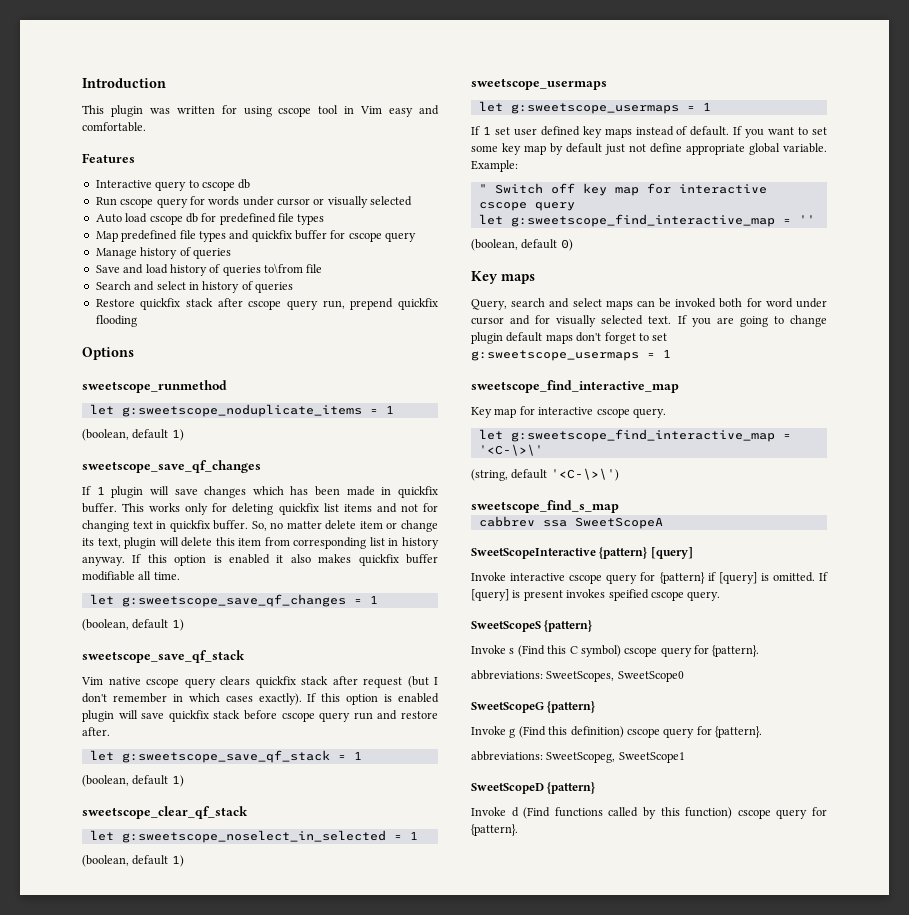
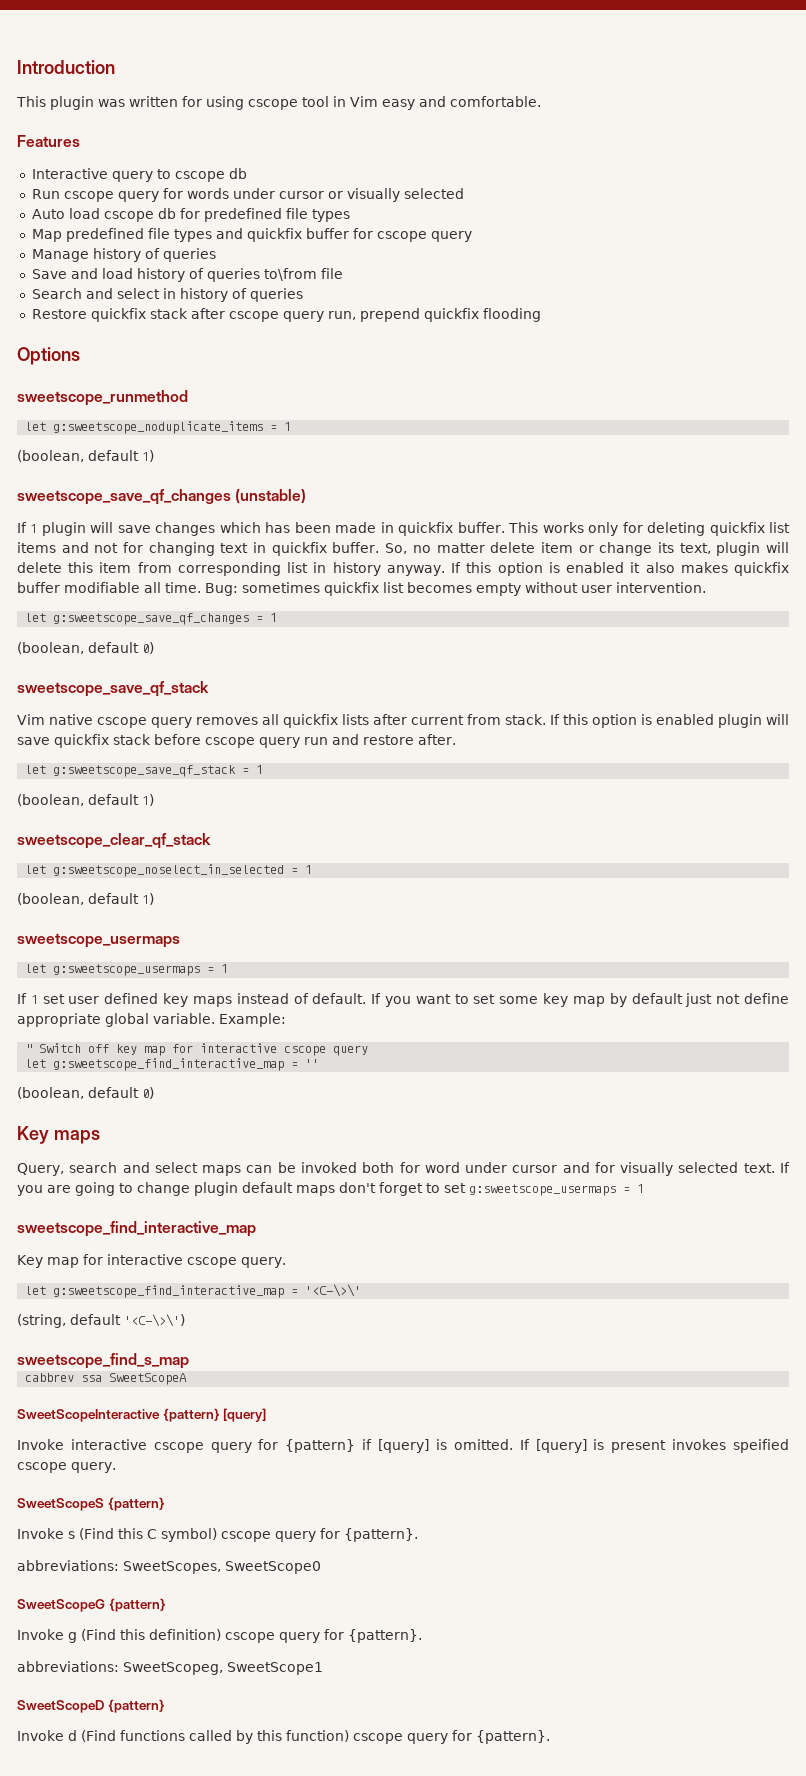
- sweetscope_save_qf_changes
+ sweetscope_save_qf_changes (unstable)
+ Bug: sometimes quickfix list becomes empty without user intervention.
  let g:sweetscope_save_qf_changes = 1
- (boolean, default 1)
+ (boolean, default 0)
- Vim native cscope query clears quickfix stack after request (but I don't remember in which cases exactly).
+ Vim native cscope query removes all quickfix lists after current from stack.

